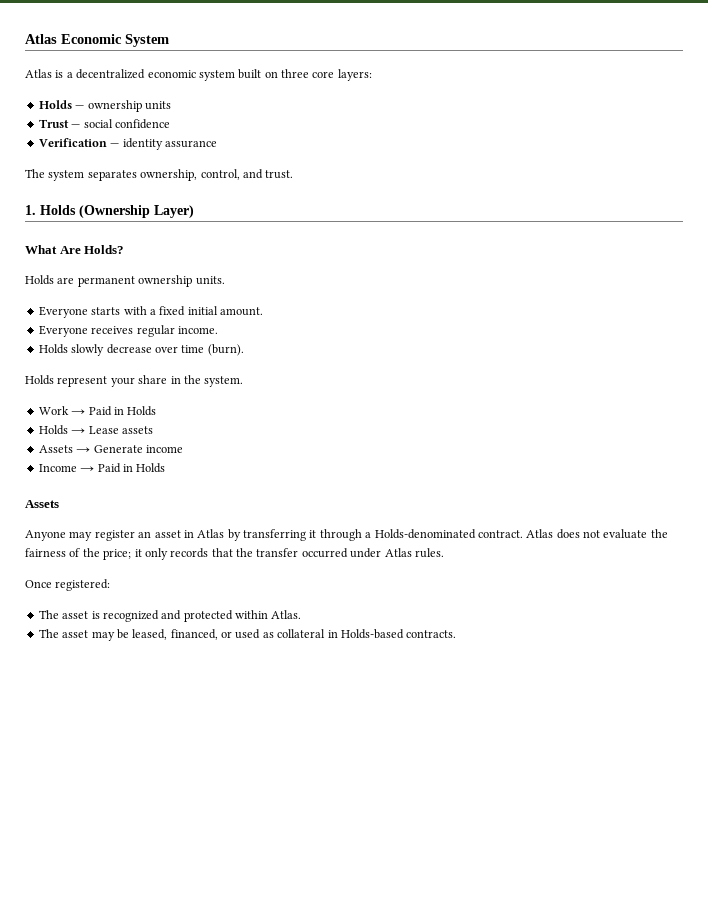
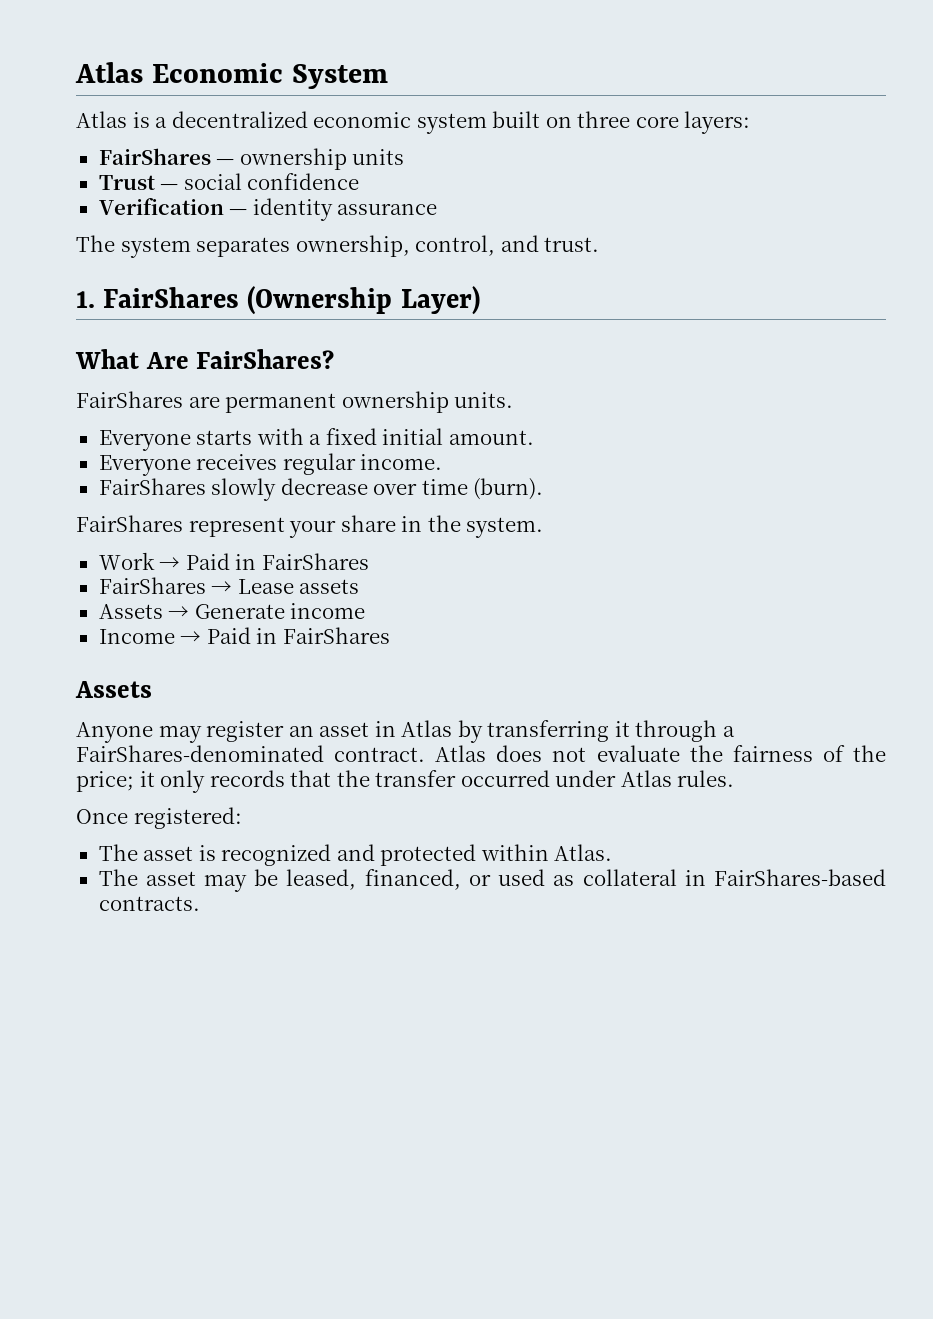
- Holds — ownership units
+ FairShares — ownership units
- 1. Holds (Ownership Layer)
+ 1. FairShares (Ownership Layer)
- What Are Holds?
- Holds are permanent ownership units.
+ What Are FairShares?
+ FairShares are permanent ownership units.
- Holds slowly decrease over time (burn).
+ FairShares slowly decrease over time (burn).
- Holds represent your share in the system.
+ FairShares represent your share in the system.
- Work → Paid in Holds
- Holds → Lease assets
+ Work → Paid in FairShares
+ FairShares → Lease assets
- Income → Paid in Holds
+ Income → Paid in FairShares
- Anyone may register an asset in Atlas by transferring it through a Holds-denominated contract.
+ Anyone may register an asset in Atlas by transferring it through a FairShares-denominated contract.
- The asset may be leased, financed, or used as collateral in Holds-based contracts.
+ The asset may be leased, financed, or used as collateral in FairShares-based contracts.

